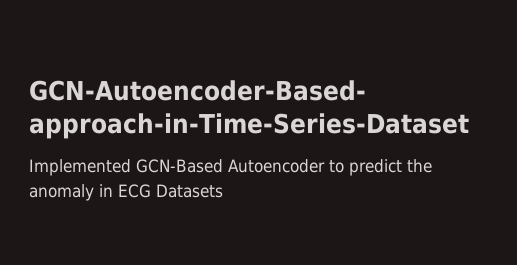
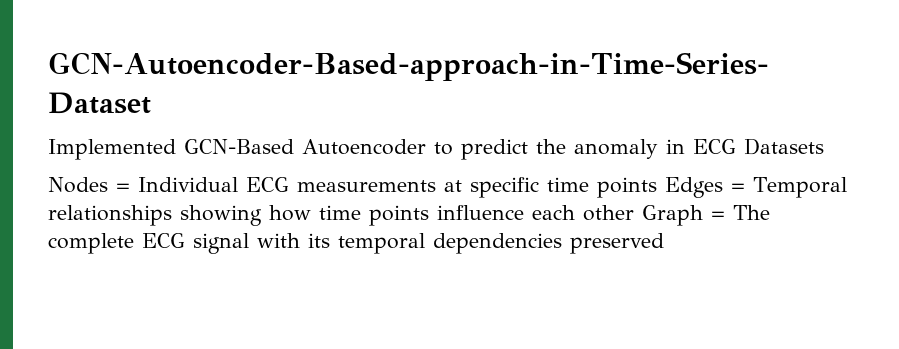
+ Nodes = Individual ECG measurements at specific time points Edges = Temporal relationships showing how time points influence each other Graph = The complete ECG signal with its temporal dependencies preserved

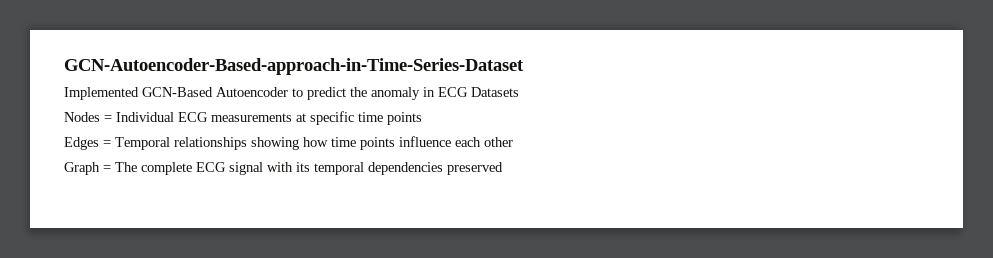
- Nodes = Individual ECG measurements at specific time points Edges = Temporal relationships showing how time points influence each other Graph = The complete ECG signal with its temporal dependencies preserved
+ Nodes = Individual ECG measurements at specific time points
+ Edges = Temporal relationships showing how time points influence each other
+ Graph = The complete ECG signal with its temporal dependencies preserved

